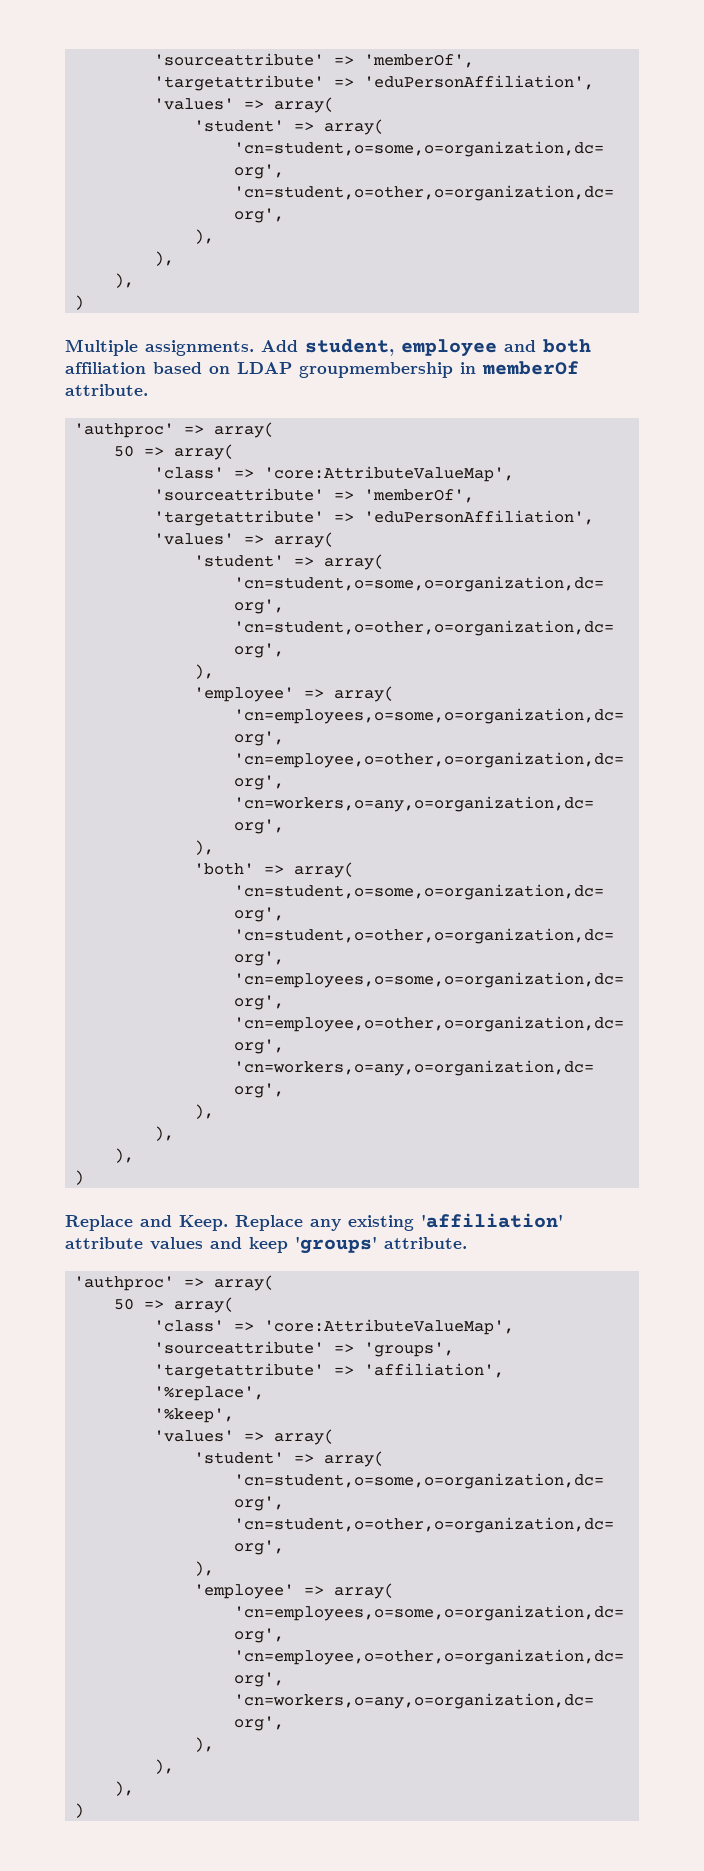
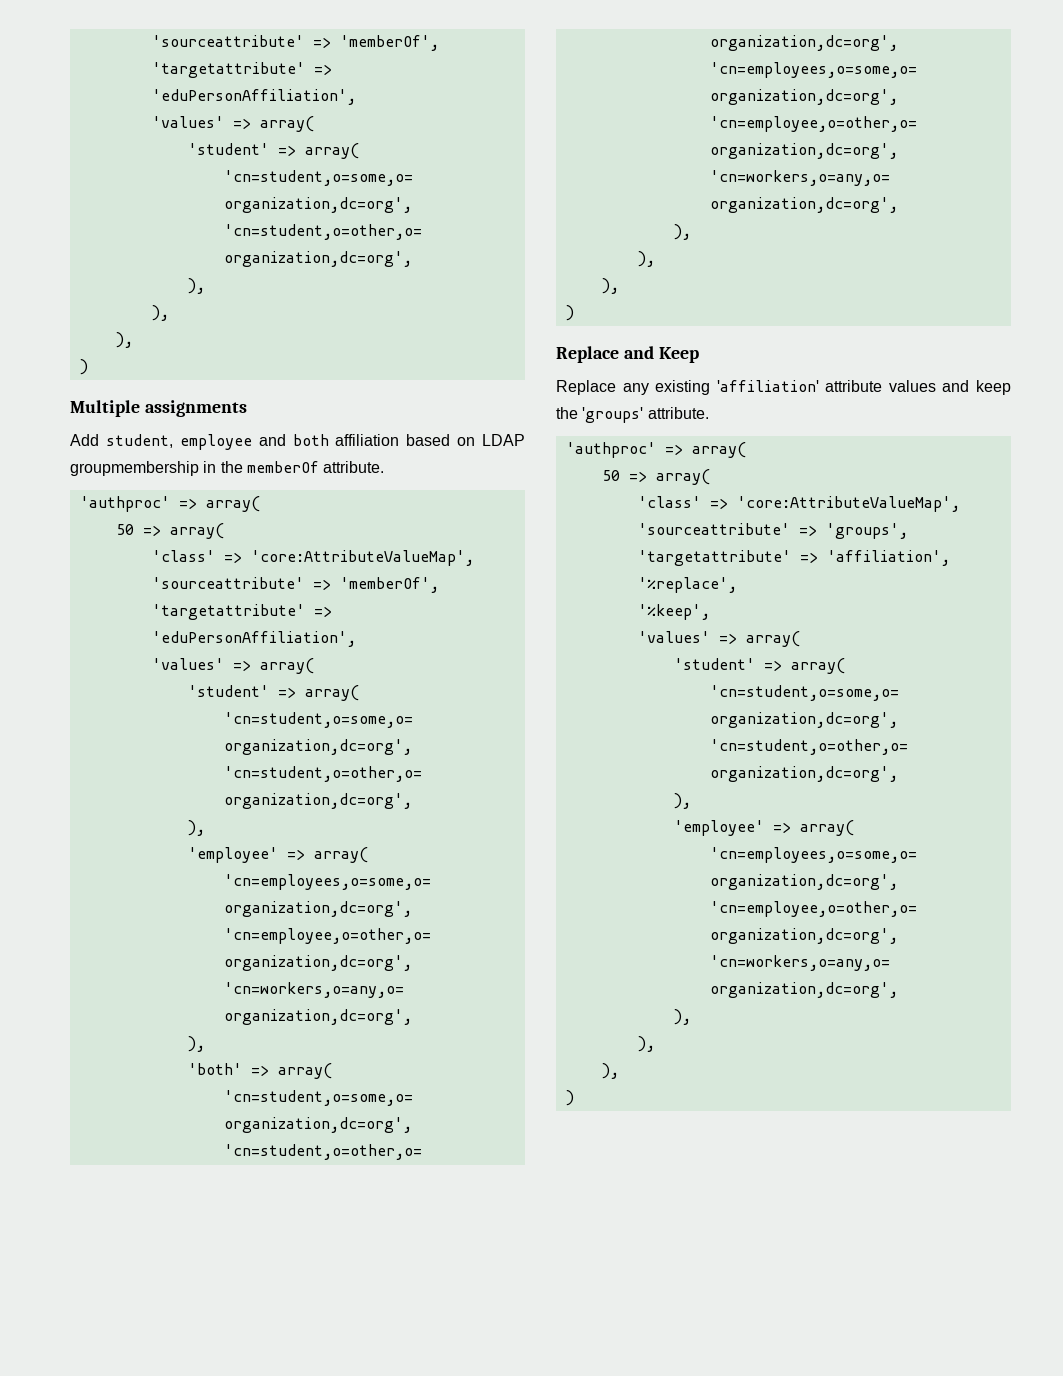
- Multiple assignments. Add student, employee and both affiliation based on LDAP groupmembership in memberOf attribute.
+ Multiple assignments
+ Add student, employee and both affiliation based on LDAP groupmembership in the memberOf attribute.
- Replace and Keep. Replace any existing 'affiliation' attribute values and keep 'groups' attribute.
+ Replace and Keep
+ Replace any existing 'affiliation' attribute values and keep the 'groups' attribute.

